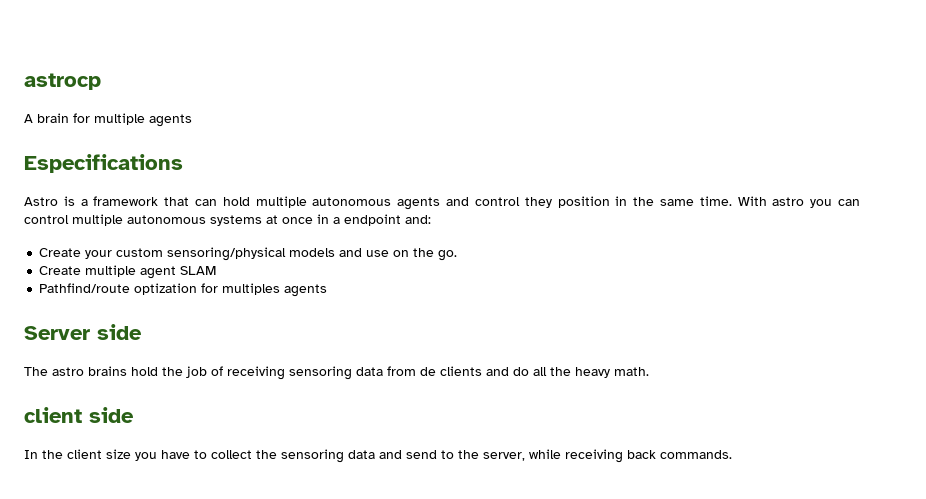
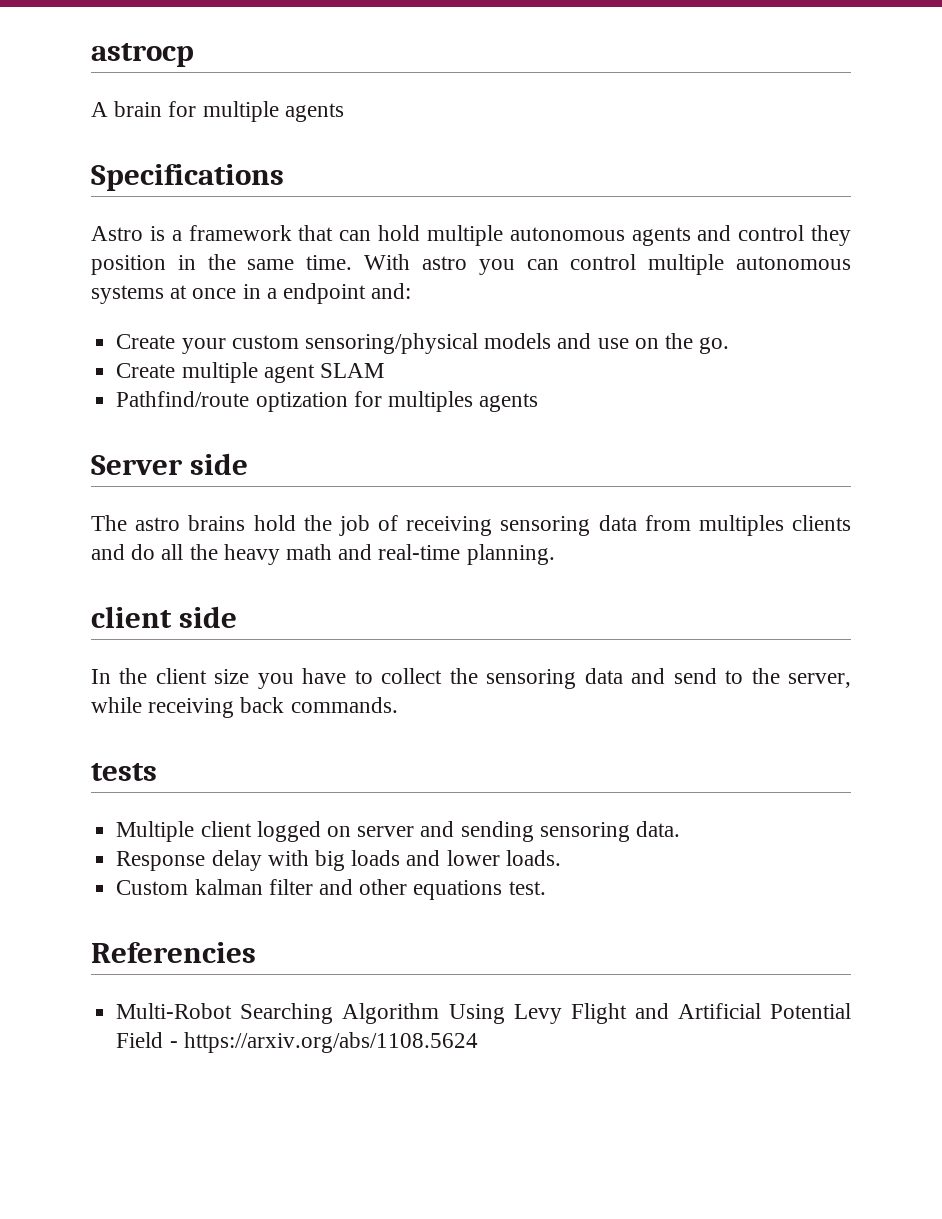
- Especifications
+ Specifications
- The astro brains hold the job of receiving sensoring data from de clients and do all the heavy math.
+ The astro brains hold the job of receiving sensoring data from multiples clients and do all the heavy math and real-time planning.
+ tests
+ Multiple client logged on server and sending sensoring data.
+ Response delay with big loads and lower loads.
+ Custom kalman filter and other equations test.
+ Referencies
+ Multi-Robot Searching Algorithm Using Levy Flight and Artificial Potential Field - https://arxiv.org/abs/1108.5624

